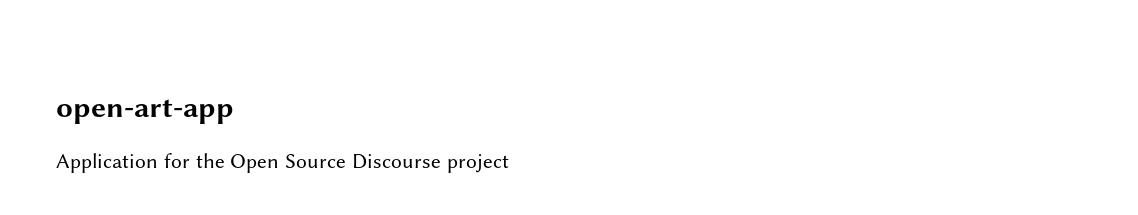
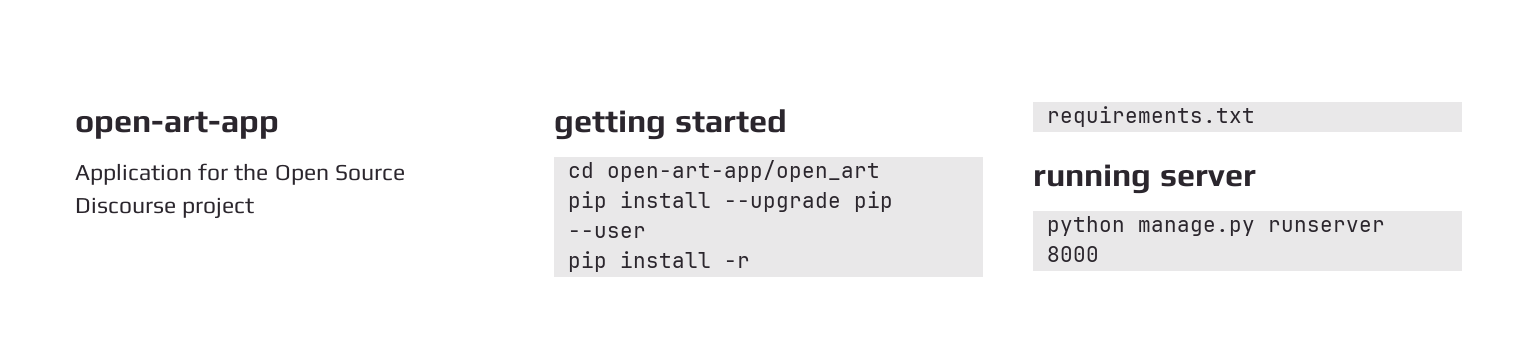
+ getting started
+ cd open-art-app/open_art
+ pip install --upgrade pip --user
+ pip install -r requirements.txt
+ running server
+ python manage.py runserver 8000

